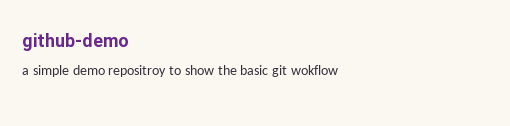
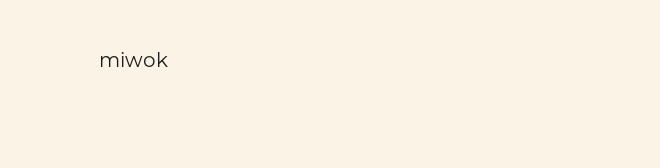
- github-demo
- a simple demo repositroy to show the basic git wokflow
+ miwok

